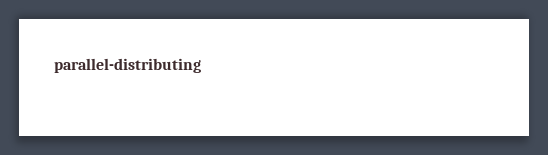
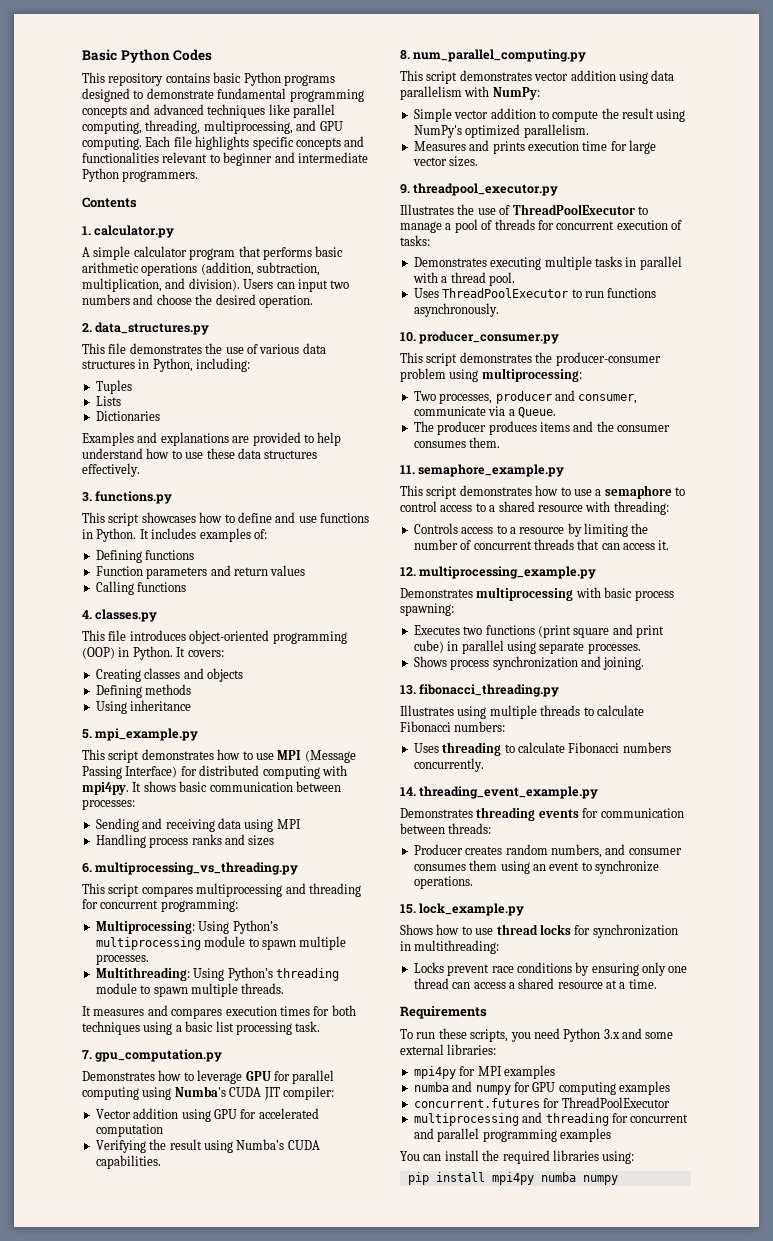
- parallel-distributing
+ Basic Python Codes
+ This repository contains basic Python programs designed to demonstrate fundamental programming concepts and advanced techniques like parallel computing, threading, multiprocessing, and GPU computing. Each file highlights specific concepts and functionalities relevant to beginner and intermediate Python programmers.
+ Contents
+ 1. calculator.py
+ A simple calculator program that performs basic arithmetic operations (addition, subtraction, multiplication, and division). Users can input two numbers and choose the desired operation.
+ 2. data_structures.py
+ This file demonstrates the use of various data structures in Python, including:
+ Tuples
+ Lists
+ Dictionaries
+ Examples and explanations are provided to help understand how to use these data structures effectively.
+ 3. functions.py
+ This script showcases how to define and use functions in Python. It includes examples of:
+ Defining functions
+ Function parameters and return values
+ Calling functions
+ 4. classes.py
+ This file introduces object-oriented programming (OOP) in Python. It covers:
+ Creating classes and objects
+ Defining methods
+ Using inheritance
+ 5. mpi_example.py
+ This script demonstrates how to use MPI (Message Passing Interface) for distributed computing with mpi4py. It shows basic communication between processes:
+ Sending and receiving data using MPI
+ Handling process ranks and sizes
+ 6. multiprocessing_vs_threading.py
+ This script compares multiprocessing and threading for concurrent programming:
+ Multiprocessing: Using Python’s multiprocessing module to spawn multiple processes.
+ Multithreading: Using Python’s threading module to spawn multiple threads.
+ It measures and compares execution times for both techniques using a basic list processing task.
+ 7. gpu_computation.py
+ Demonstrates how to leverage GPU for parallel computing using Numba's CUDA JIT compiler:
+ Vector addition using GPU for accelerated computation
+ Verifying the result using Numba’s CUDA capabilities.
+ 8. num_parallel_computing.py
+ This script demonstrates vector addition using data parallelism with NumPy:
+ Simple vector addition to compute the result using NumPy's optimized parallelism.
+ Measures and prints execution time for large vector sizes.
+ 9. threadpool_executor.py
+ Illustrates the use of ThreadPoolExecutor to manage a pool of threads for concurrent execution of tasks:
+ Demonstrates executing multiple tasks in parallel with a thread pool.
+ Uses ThreadPoolExecutor to run functions asynchronously.
+ 10. producer_consumer.py
+ This script demonstrates the producer-consumer problem using multiprocessing:
+ Two processes, producer and consumer, communicate via a Queue.
+ The producer produces items and the consumer consumes them.
+ 11. semaphore_example.py
+ This script demonstrates how to use a semaphore to control access to a shared resource with threading:
+ Controls access to a resource by limiting the number of concurrent threads that can access it.
+ 12. multiprocessing_example.py
+ Demonstrates multiprocessing with basic process spawning:
+ Executes two functions (print square and print cube) in parallel using separate processes.
+ Shows process synchronization and joining.
+ 13. fibonacci_threading.py
+ Illustrates using multiple threads to calculate Fibonacci numbers:
+ Uses threading to calculate Fibonacci numbers concurrently.
+ 14. threading_event_example.py
+ Demonstrates threading events for communication between threads:
+ Producer creates random numbers, and consumer consumes them using an event to synchronize operations.
+ 15. lock_example.py
+ Shows how to use thread locks for synchronization in multithreading:
+ Locks prevent race conditions by ensuring only one thread can access a shared resource at a time.
+ Requirements
+ To run these scripts, you need Python 3.x and some external libraries:
+ mpi4py for MPI examples
+ numba and numpy for GPU computing examples
+ concurrent.futures for ThreadPoolExecutor
+ multiprocessing and threading for concurrent and parallel programming examples
+ You can install the required libraries using:
+ pip install mpi4py numba numpy

